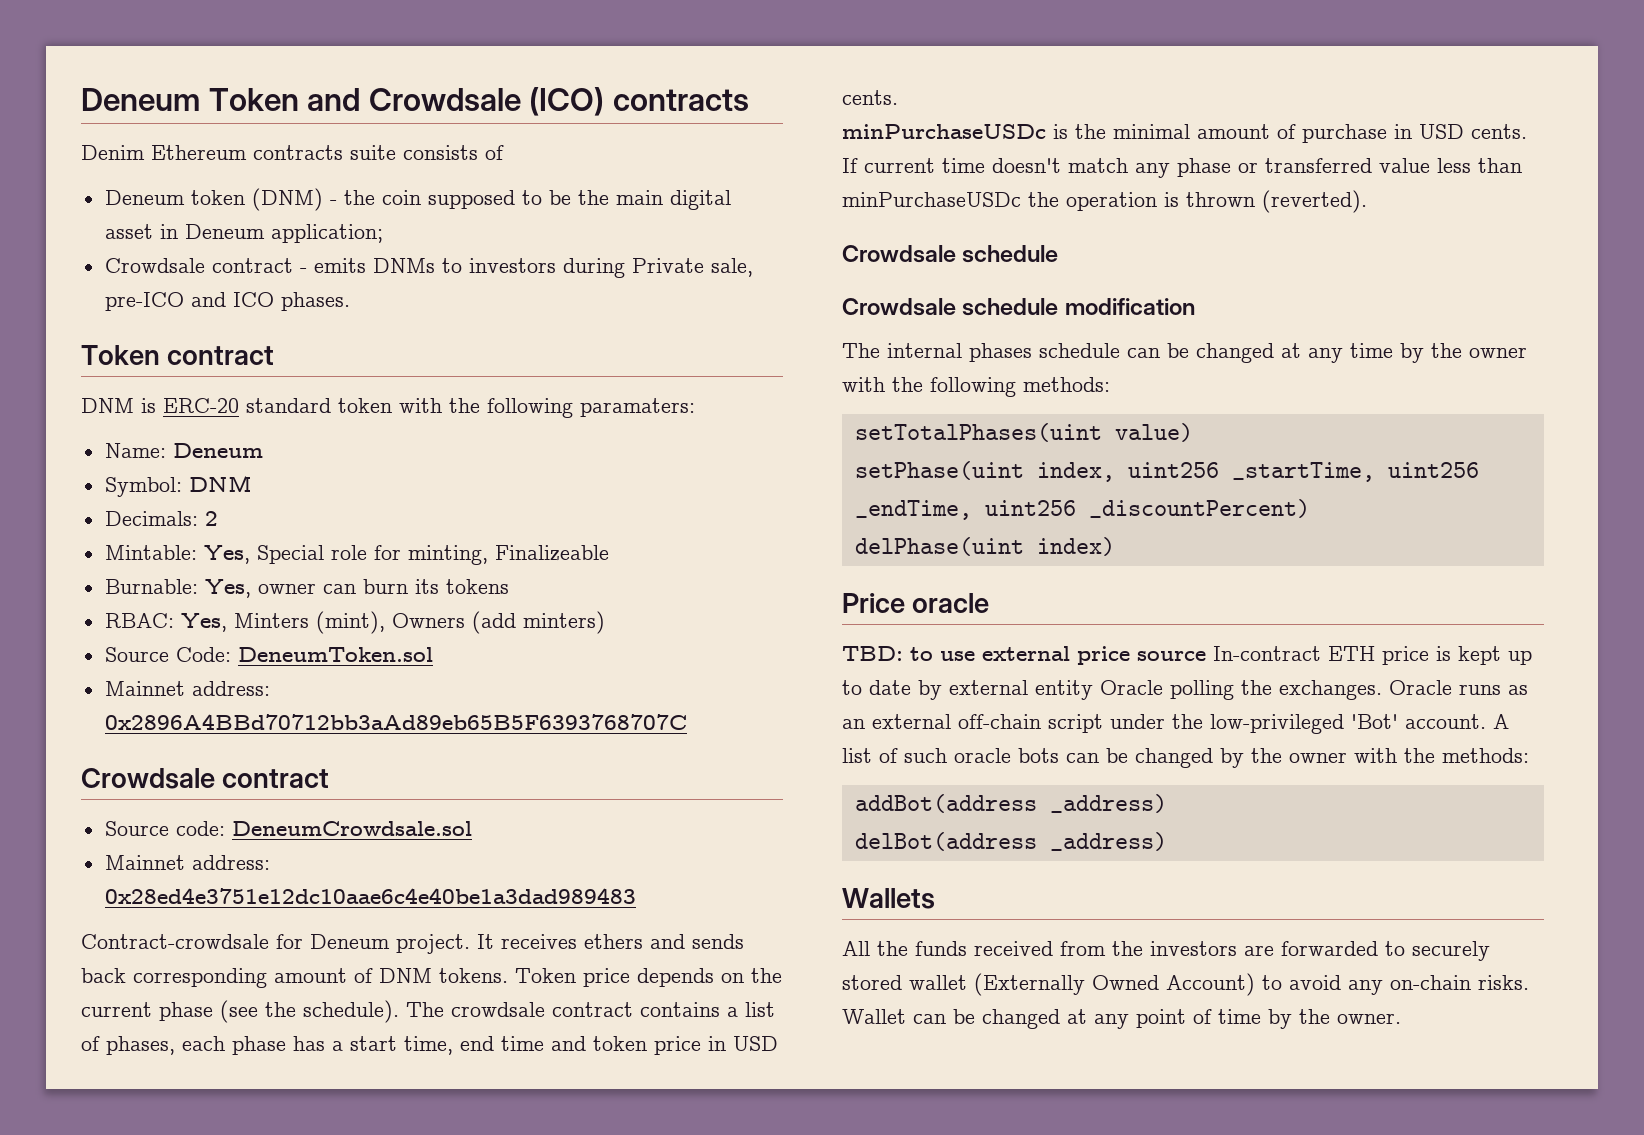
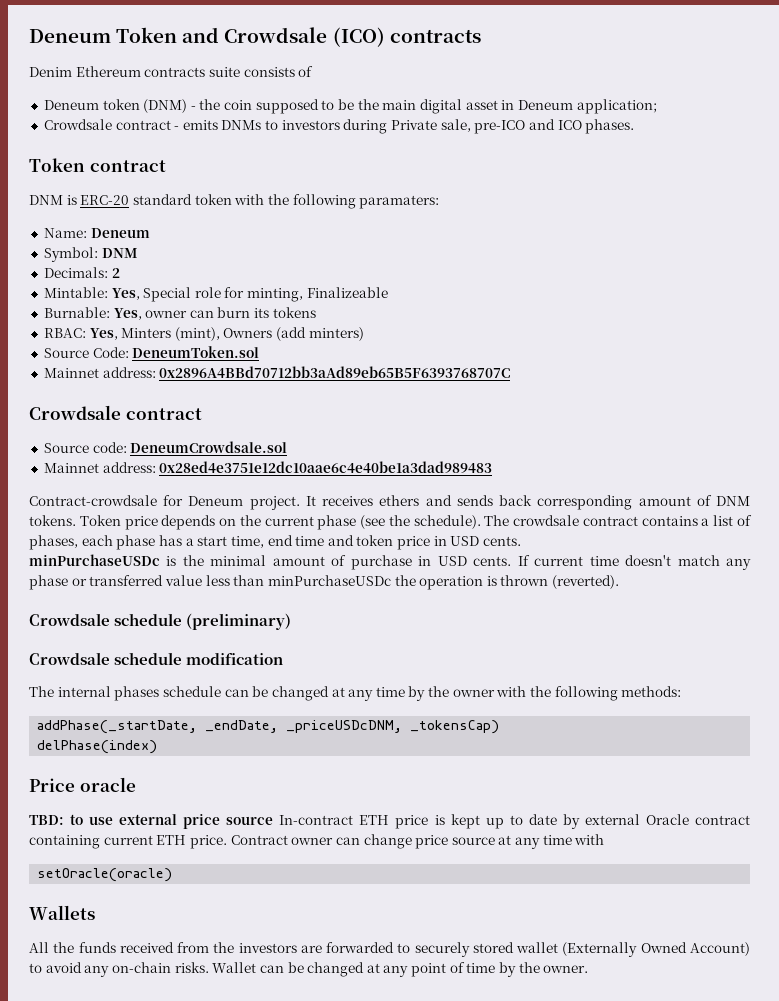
  If current time doesn't match any phase or transferred value less than minPurchaseUSDc the operation is thrown (reverted).
- Crowdsale schedule
+ Crowdsale schedule (preliminary)
- setTotalPhases(uint value)
- setPhase(uint index, uint256 _startTime, uint256 _endTime, uint256 _discountPercent)
- delPhase(uint index)
+ addPhase(_startDate, _endDate, _priceUSDcDNM, _tokensCap)
+ delPhase(index)
- TBD: to use external price source In-contract ETH price is kept up to date by external entity Oracle polling the exchanges. Oracle runs as an external off-chain script under the low-privileged 'Bot' account. A list of such oracle bots can be changed by the owner with the methods:
- addBot(address _address)
- delBot(address _address)
+ TBD: to use external price source In-contract ETH price is kept up to date by external Oracle contract containing current ETH price. Contract owner can change price source at any time with
+ setOracle(oracle)

